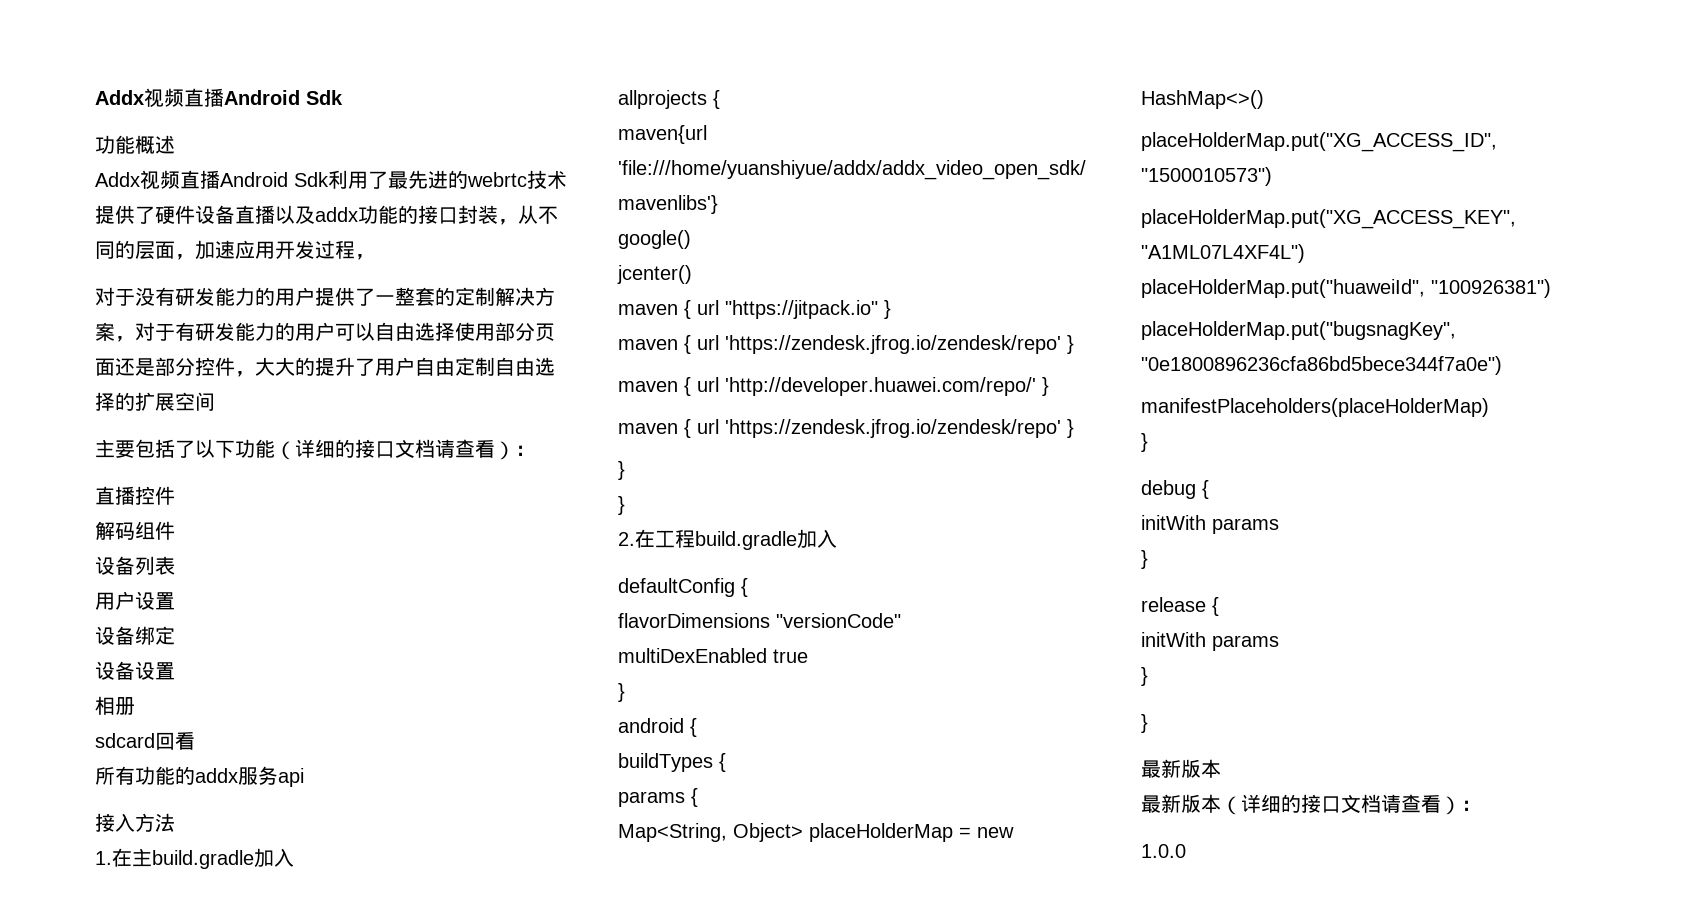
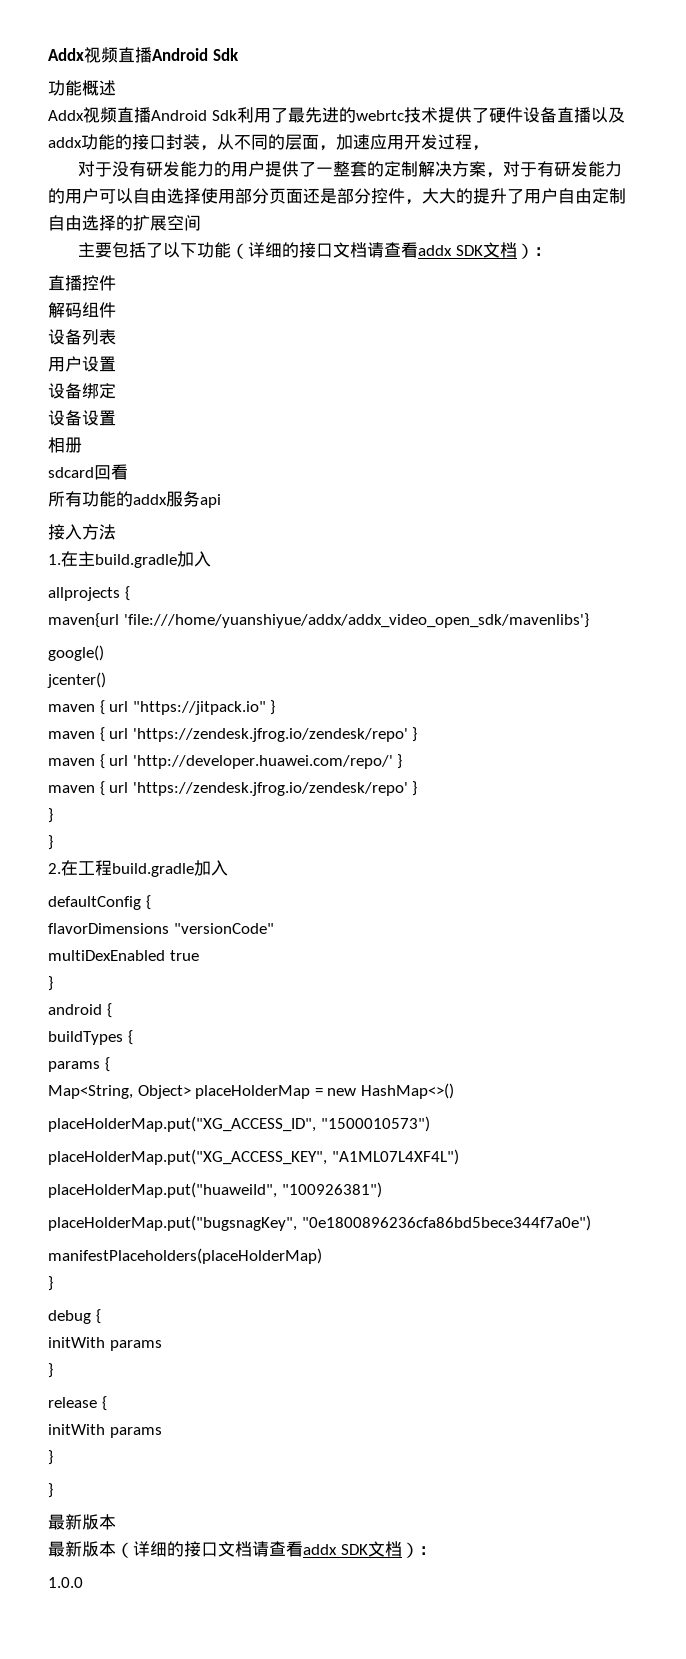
- 主要包括了以下功能（详细的接口文档请查看）：
+ 主要包括了以下功能（详细的接口文档请查看addx SDK文档）：
- 最新版本（详细的接口文档请查看）：
+ 最新版本（详细的接口文档请查看addx SDK文档）：

